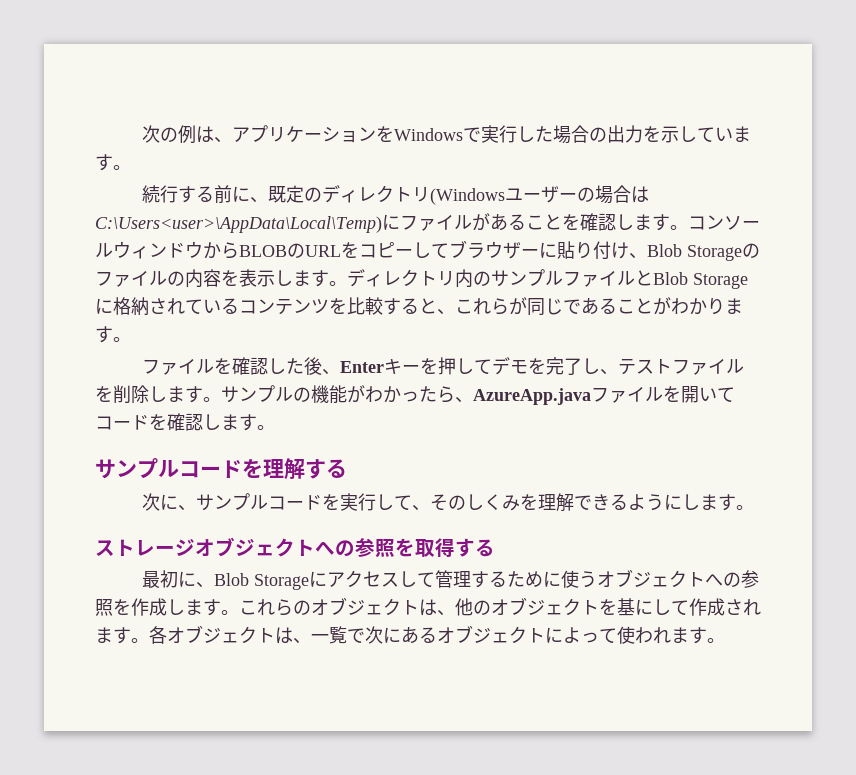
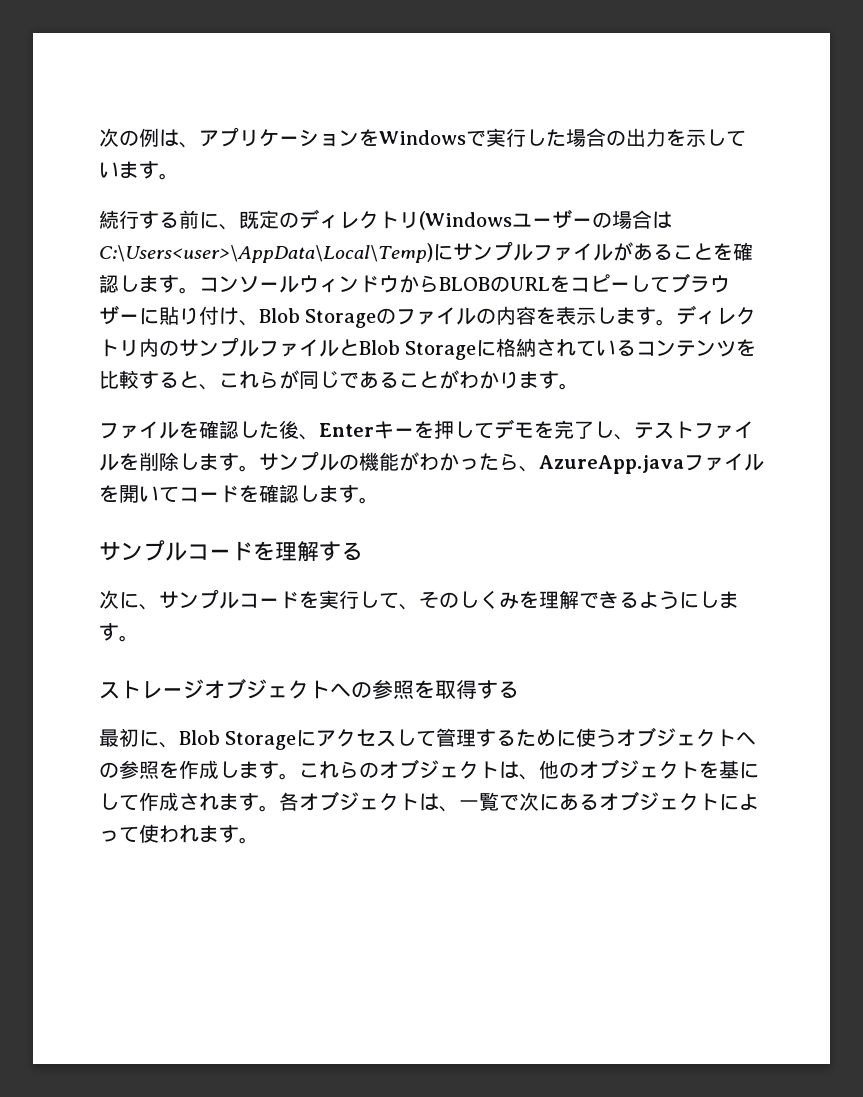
- 続行する前に、既定のディレクトリ(Windowsユーザーの場合はC:\Users<user>\AppData\Local\Temp)にファイルがあることを確認します。
+ 続行する前に、既定のディレクトリ(Windowsユーザーの場合はC:\Users<user>\AppData\Local\Temp)にサンプルファイルがあることを確認します。

